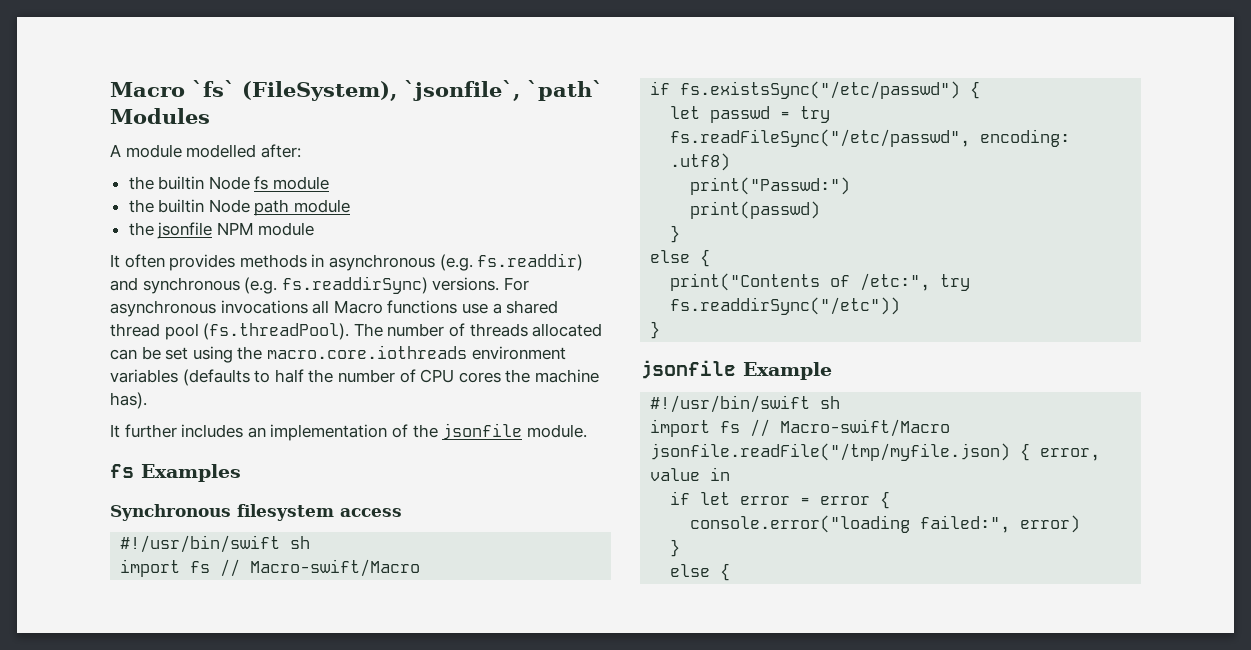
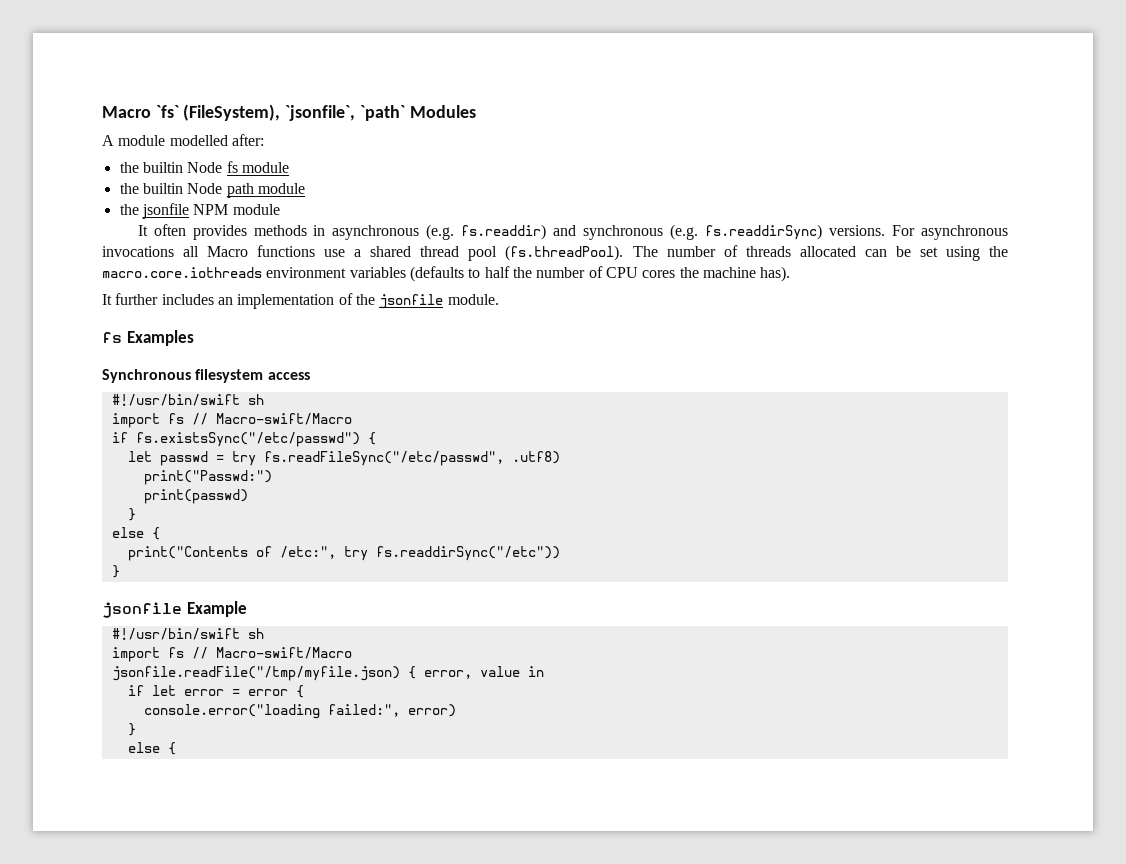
- let passwd = try fs.readFileSync("/etc/passwd", encoding: .utf8)
+ let passwd = try fs.readFileSync("/etc/passwd", .utf8)

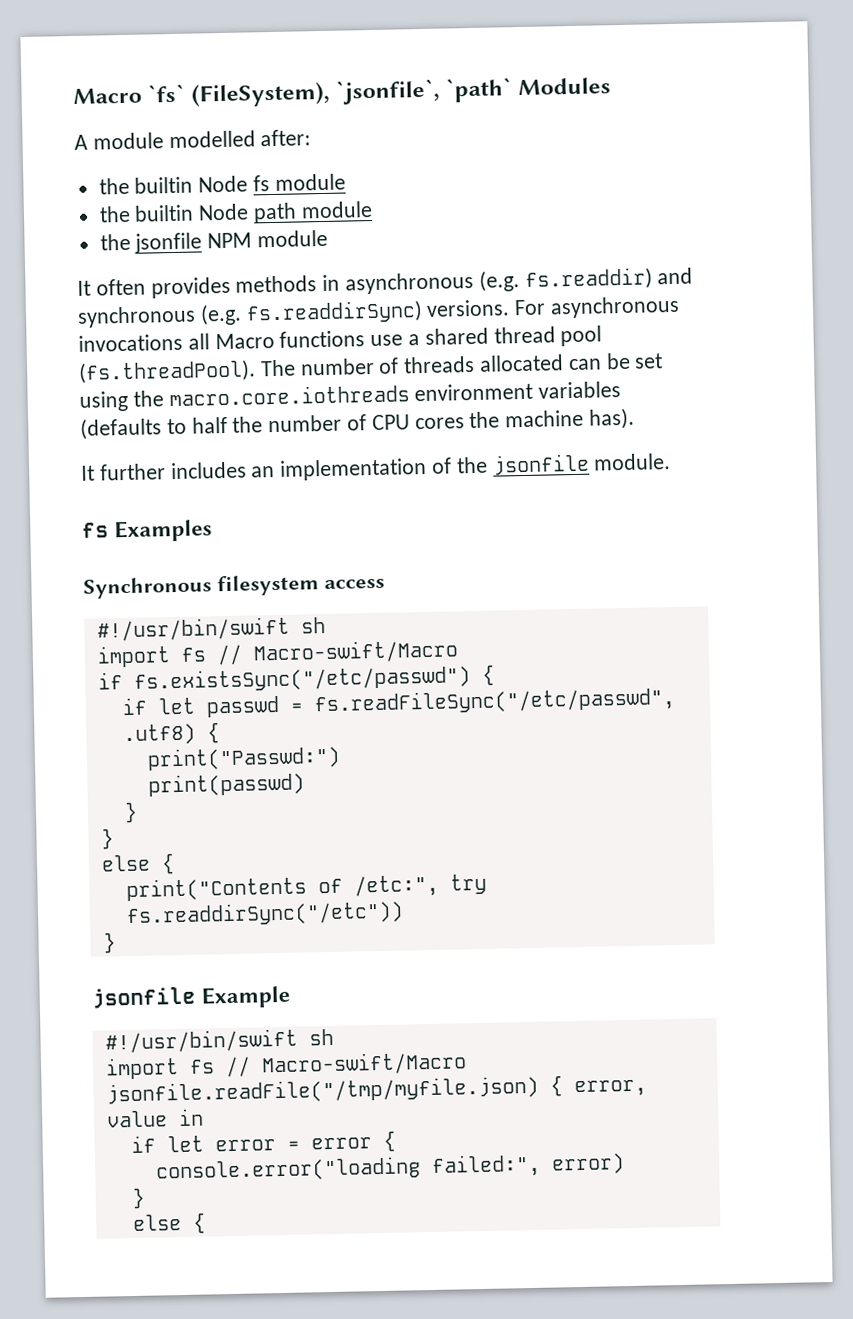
- let passwd = try fs.readFileSync("/etc/passwd", .utf8)
+ if let passwd = fs.readFileSync("/etc/passwd", .utf8) {
  print(passwd)
+ }

